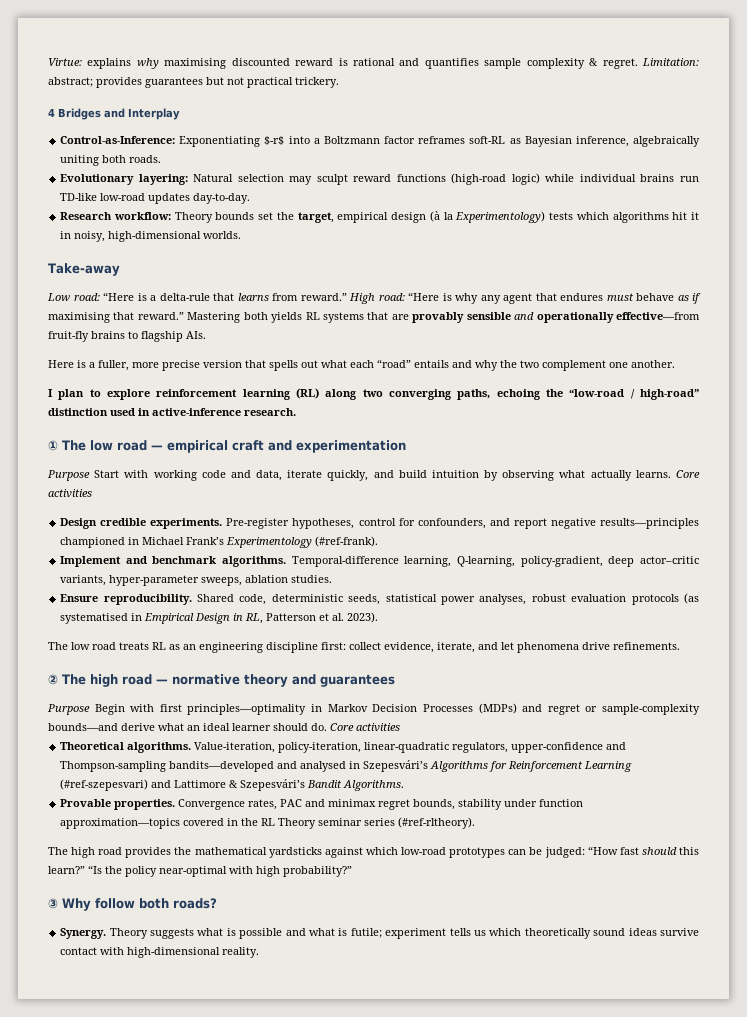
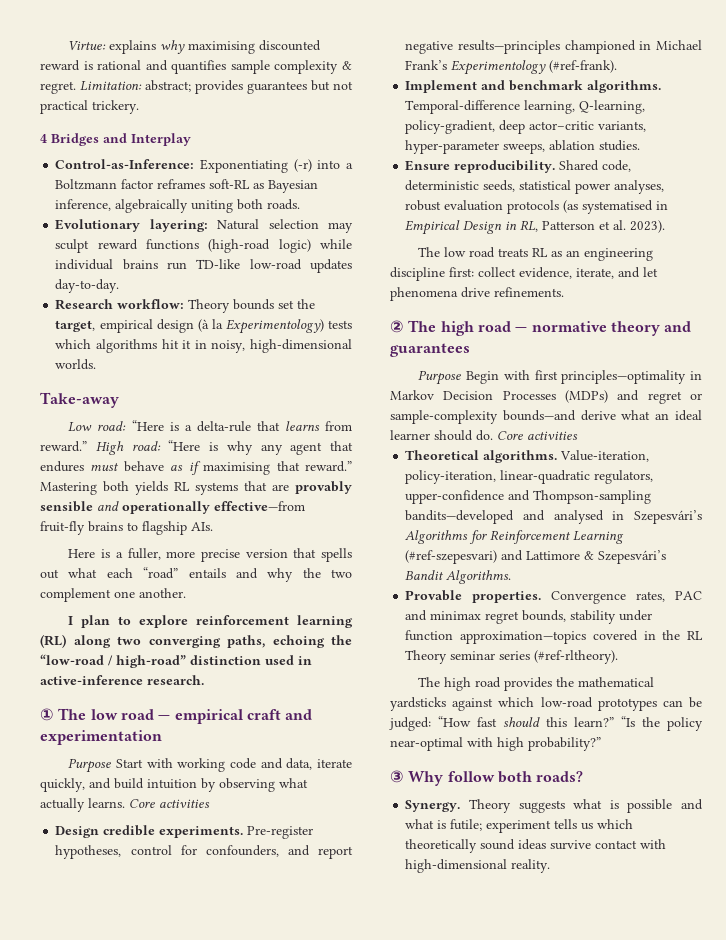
- Control‑as‑Inference: Exponentiating $-r$ into a Boltzmann factor reframes soft‑RL as Bayesian inference, algebraically uniting both roads.
+ Control‑as‑Inference: Exponentiating (-r) into a Boltzmann factor reframes soft‑RL as Bayesian inference, algebraically uniting both roads.

